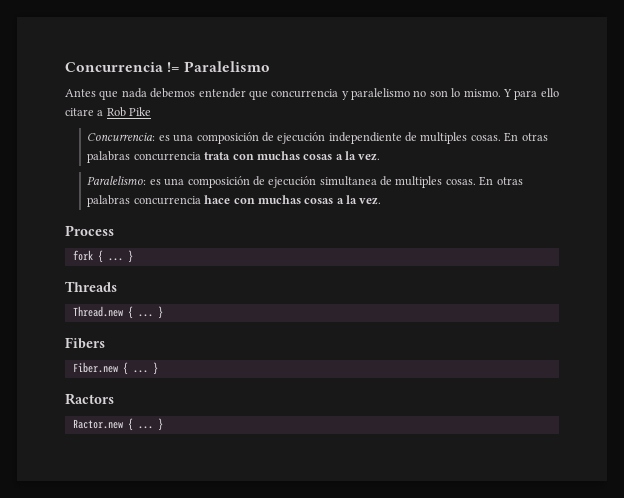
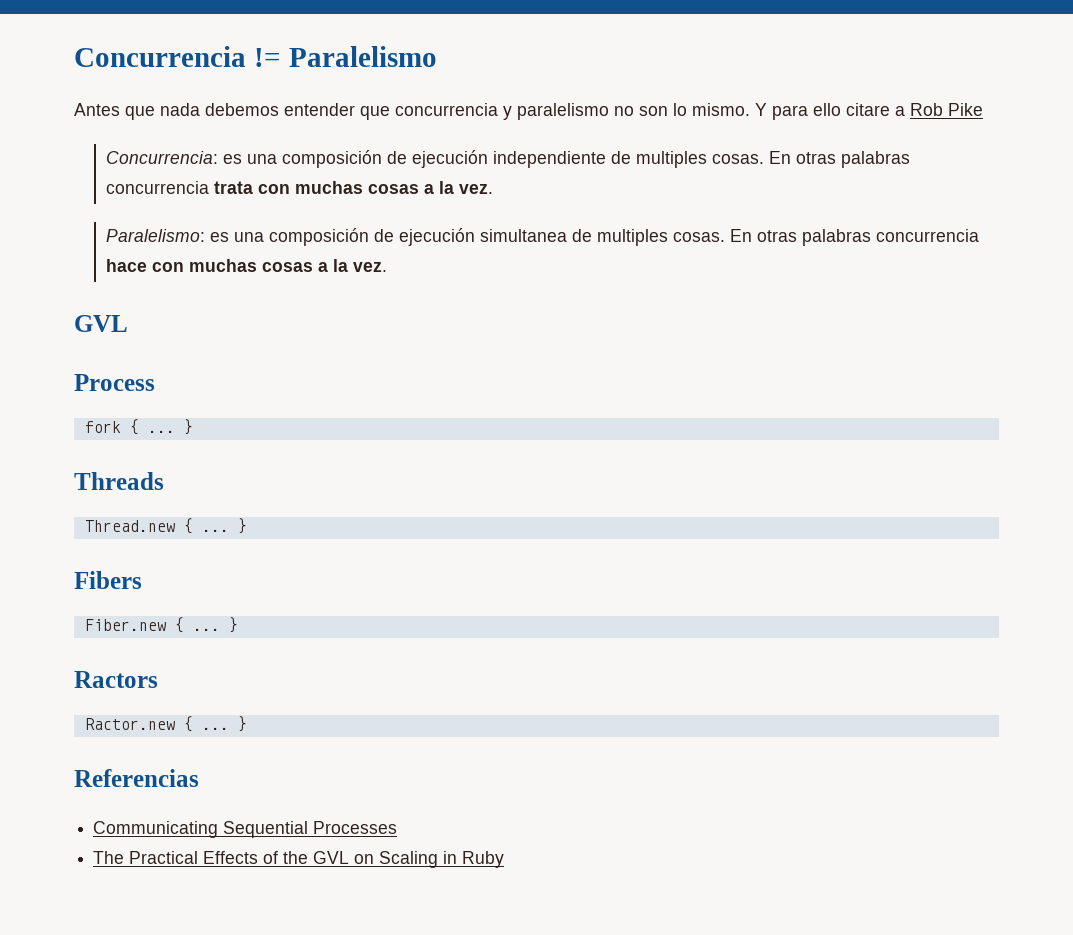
  En otras palabras concurrencia hace con muchas cosas a la vez.
+ GVL
+ Referencias
+ Communicating Sequential Processes
+ The Practical Effects of the GVL on Scaling in Ruby

